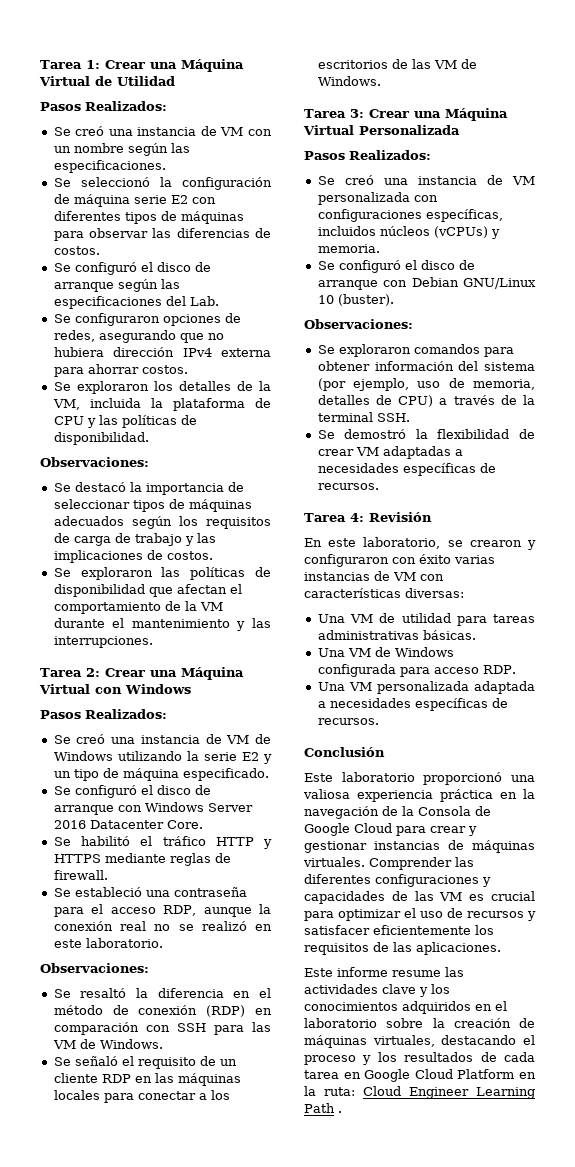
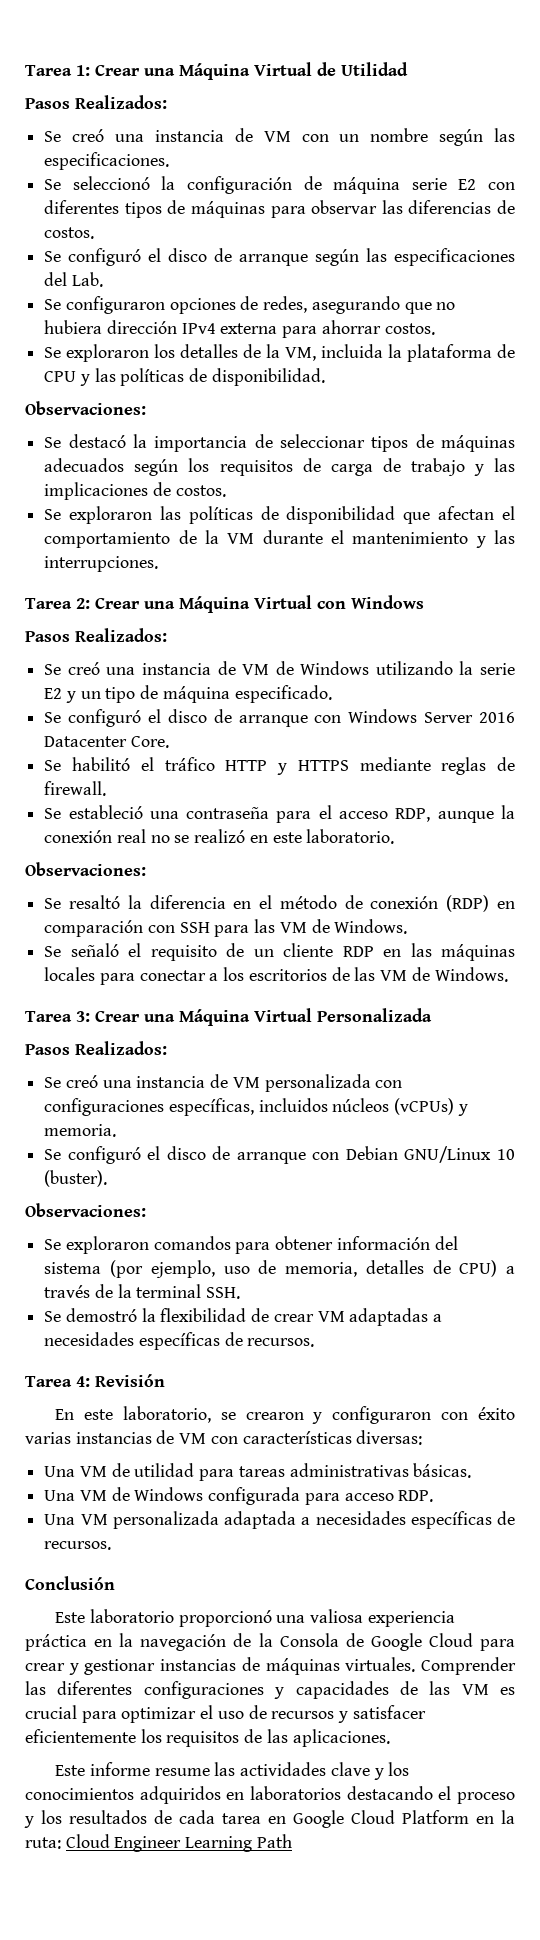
- Este informe resume las actividades clave y los conocimientos adquiridos en el laboratorio sobre la creación de máquinas virtuales, destacando el proceso y los resultados de cada tarea en Google Cloud Platform en la ruta: Cloud Engineer Learning Path .
+ Este informe resume las actividades clave y los conocimientos adquiridos en laboratorios destacando el proceso y los resultados de cada tarea en Google Cloud Platform en la ruta: Cloud Engineer Learning Path

